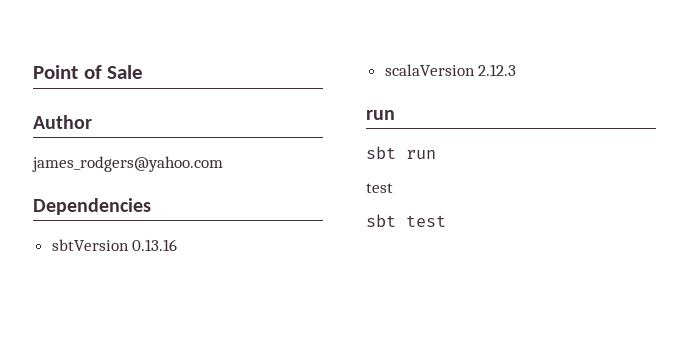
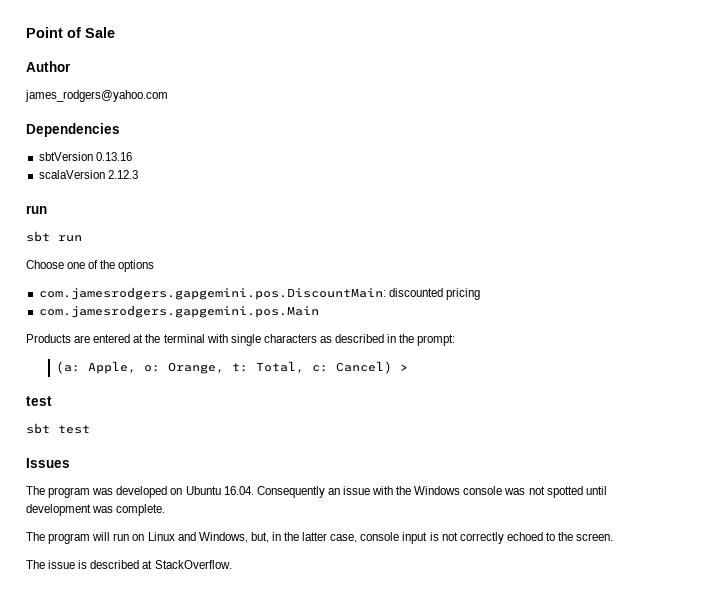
  sbt run
+ Choose one of the options
+ com.jamesrodgers.gapgemini.pos.DiscountMain: discounted pricing
+ com.jamesrodgers.gapgemini.pos.Main
+ Products are entered at the terminal with single characters as described in the prompt:
+ (a: Apple, o: Orange, t: Total, c: Cancel) >
  test
  sbt test
+ Issues
+ The program was developed on Ubuntu 16.04. Consequently an issue with the Windows console was not spotted until development was complete.
+ The program will run on Linux and Windows, but, in the latter case, console input is not correctly echoed to the screen.
+ The issue is described at StackOverflow.

